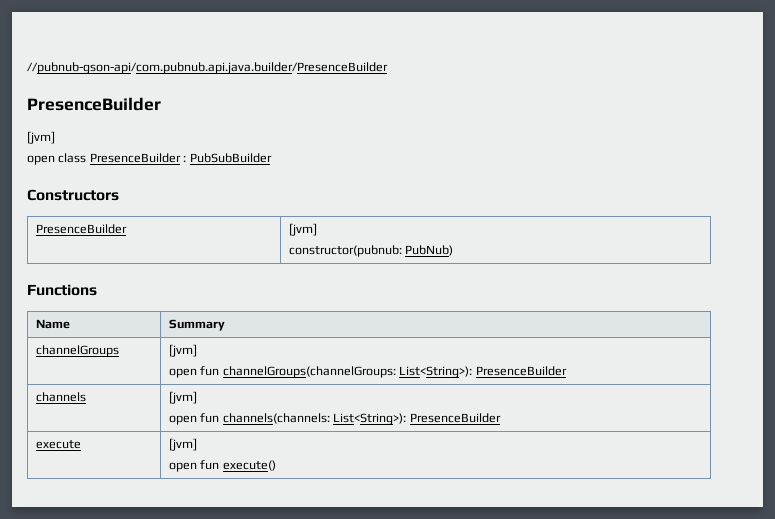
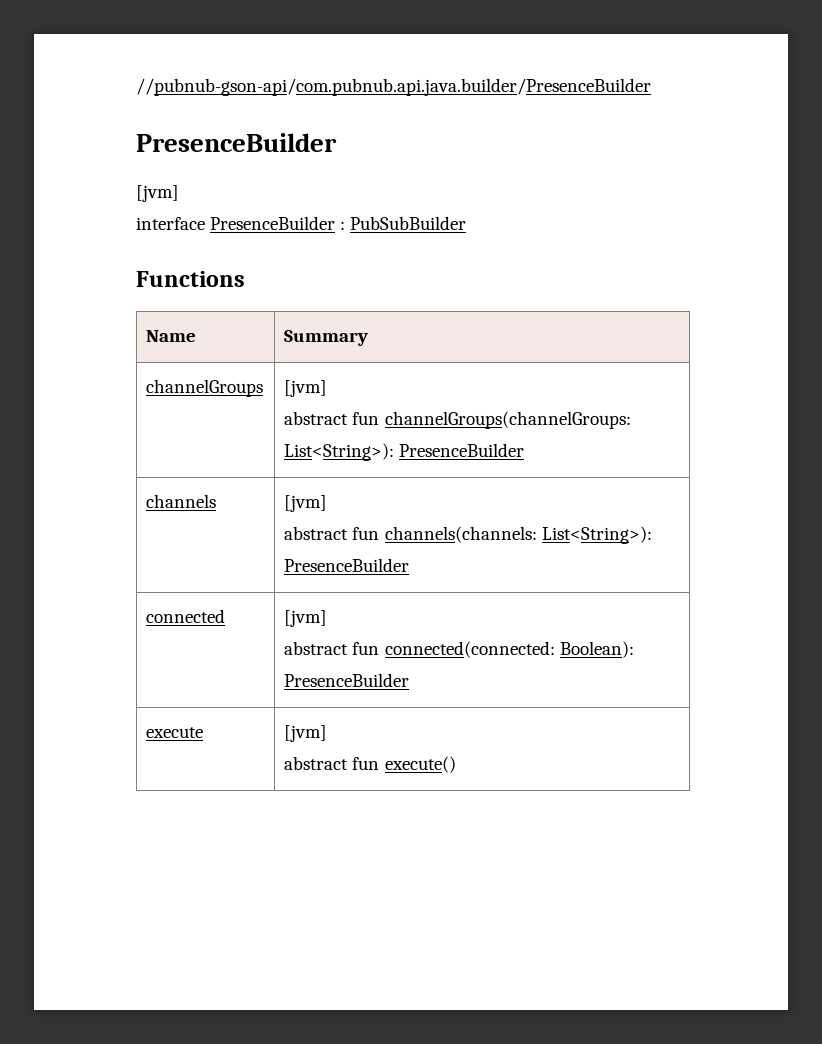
- open class PresenceBuilder : PubSubBuilder
+ interface PresenceBuilder : PubSubBuilder
- Constructors
- PresenceBuilder | [jvm]
- constructor(pubnub: PubNub)
  channelGroups | [jvm]
- open fun channelGroups(channelGroups: List<String>): PresenceBuilder
+ abstract fun channelGroups(channelGroups: List<String>): PresenceBuilder
  channels | [jvm]
- open fun channels(channels: List<String>): PresenceBuilder
+ abstract fun channels(channels: List<String>): PresenceBuilder
+ connected | [jvm]
+ abstract fun connected(connected: Boolean): PresenceBuilder
  execute | [jvm]
- open fun execute()
+ abstract fun execute()

